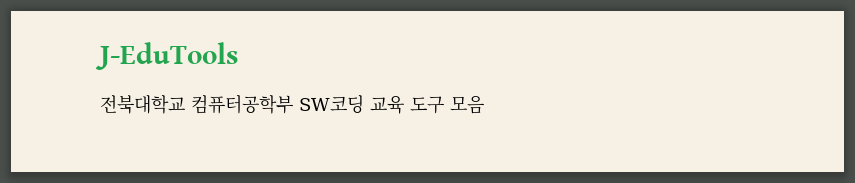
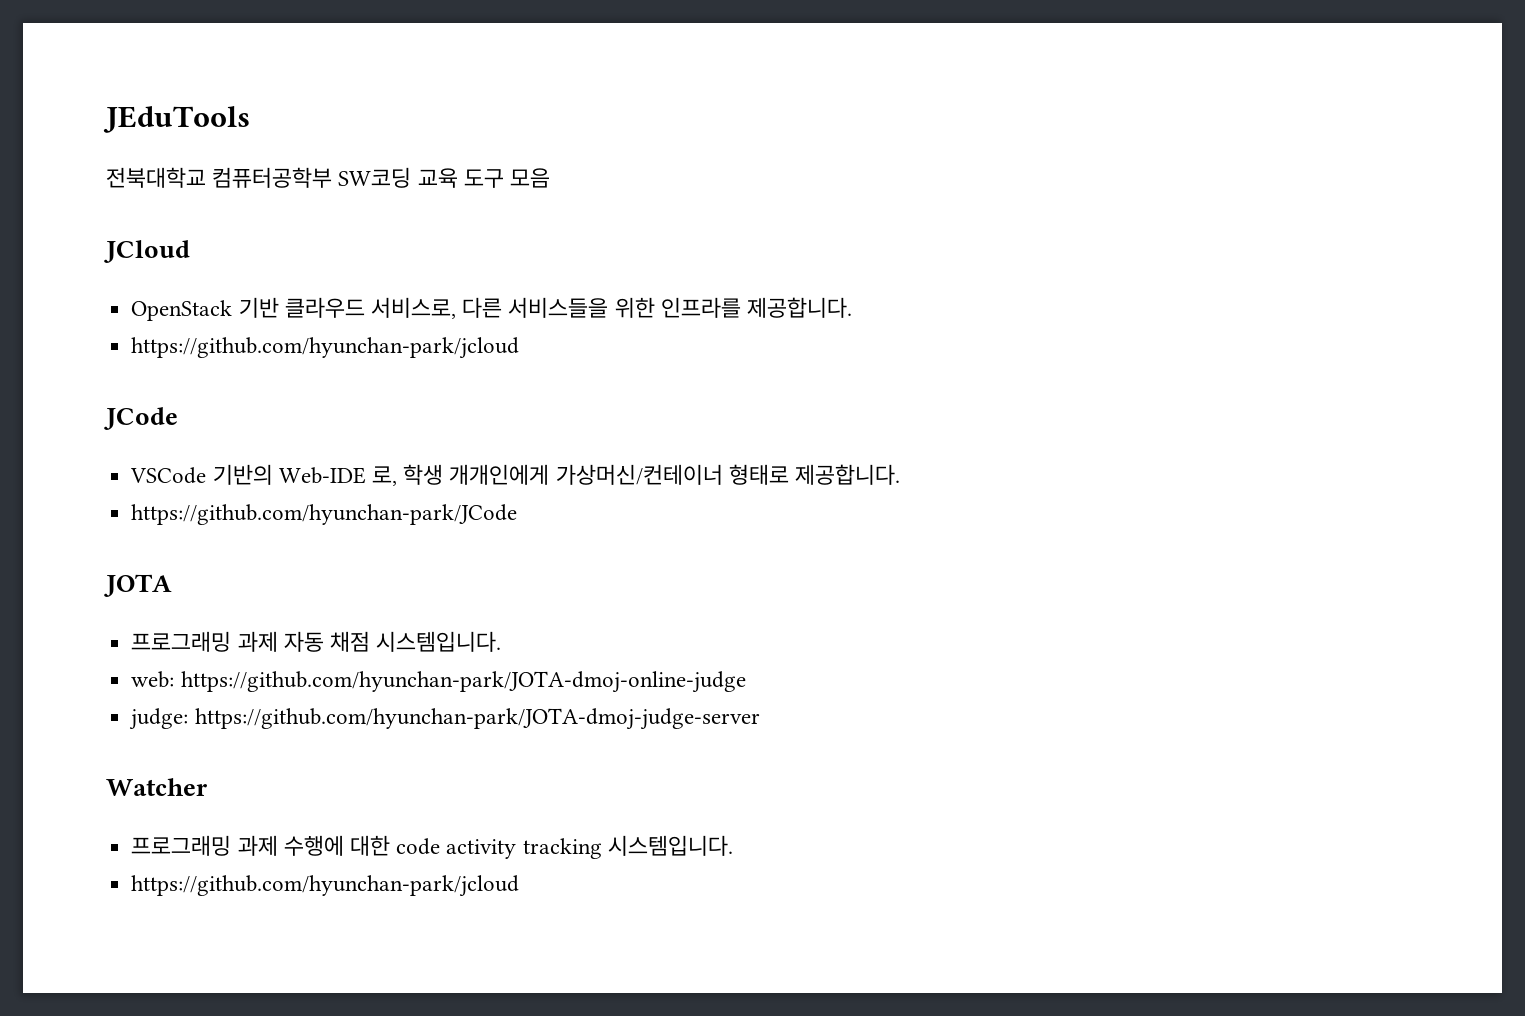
- J-EduTools
+ JEduTools
+ JCloud
+ OpenStack 기반 클라우드 서비스로, 다른 서비스들을 위한 인프라를 제공합니다.
+ https://github.com/hyunchan-park/jcloud
+ JCode
+ VSCode 기반의 Web-IDE 로, 학생 개개인에게 가상머신/컨테이너 형태로 제공합니다.
+ https://github.com/hyunchan-park/JCode
+ JOTA
+ 프로그래밍 과제 자동 채점 시스템입니다.
+ web: https://github.com/hyunchan-park/JOTA-dmoj-online-judge
+ judge: https://github.com/hyunchan-park/JOTA-dmoj-judge-server
+ Watcher
+ 프로그래밍 과제 수행에 대한 code activity tracking 시스템입니다.
+ https://github.com/hyunchan-park/jcloud

